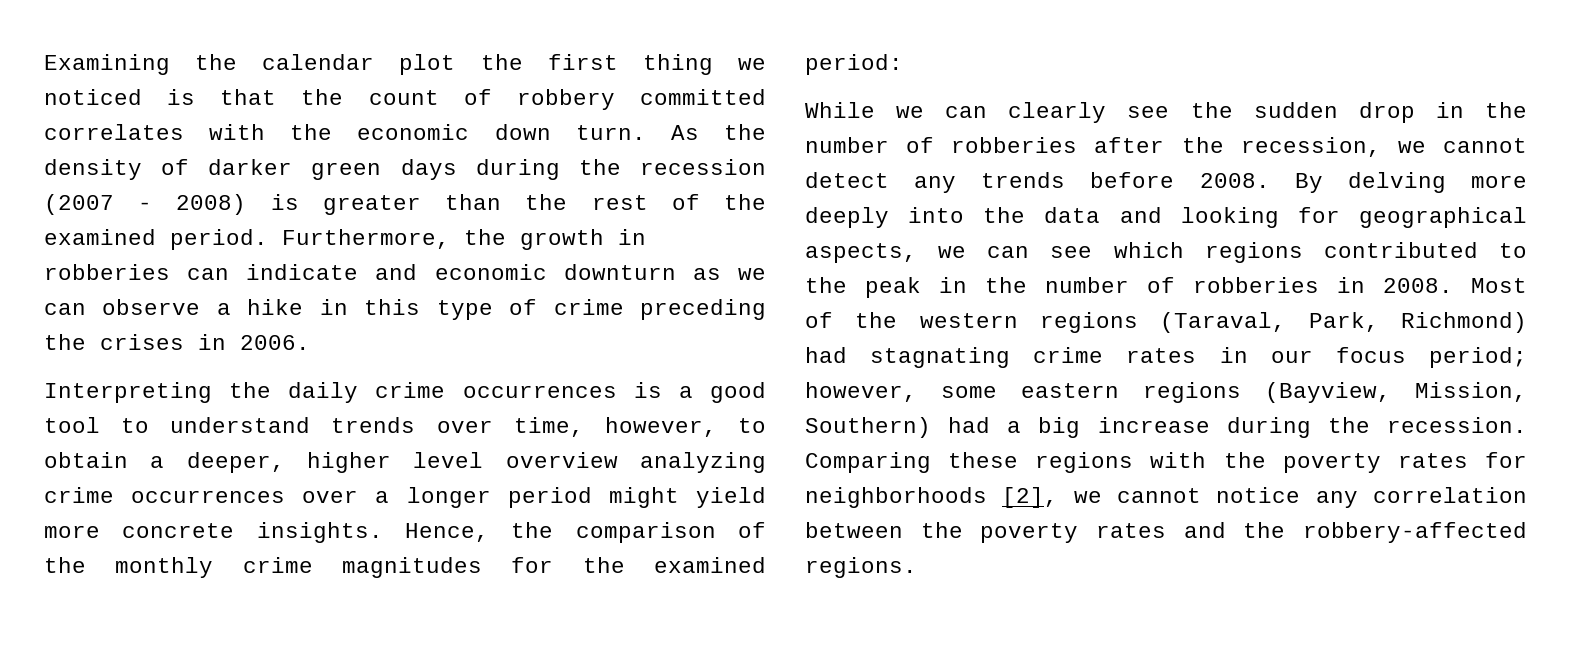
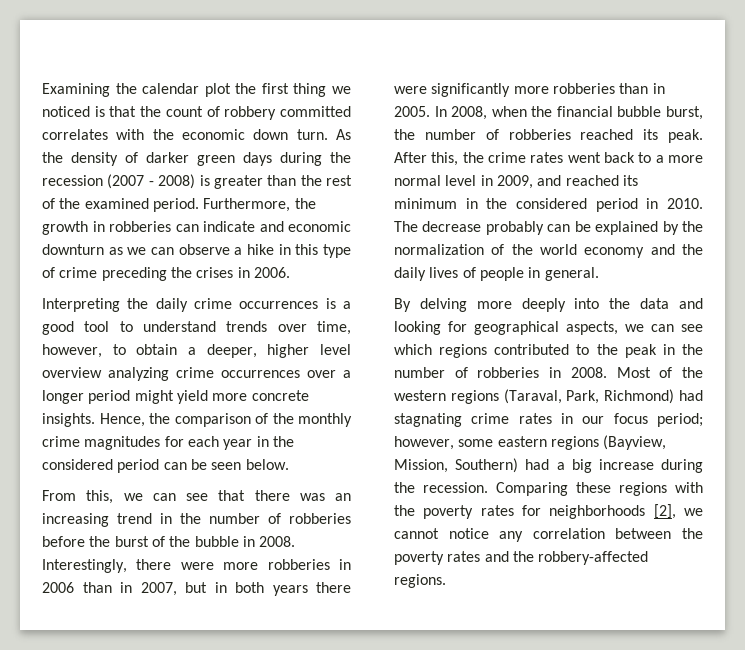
- Hence, the comparison of the monthly crime magnitudes for the examined period:
- While we can clearly see the sudden drop in the number of robberies after the recession, we cannot detect any trends before 2008. By delving more deeply into the data and looking for geographical aspects, we can see which regions contributed to the peak in the number of robberies in 2008.
+ Hence, the comparison of the monthly crime magnitudes for each year in the considered period can be seen below.
+ From this, we can see that there was an increasing trend in the number of robberies before the burst of the bubble in 2008. Interestingly, there were more robberies in 2006 than in 2007, but in both years there were significantly more robberies than in 2005. In 2008, when the financial bubble burst, the number of robberies reached its peak. After this, the crime rates went back to a more normal level in 2009, and reached its minimum in the considered period in 2010. The decrease probably can be explained by the normalization of the world economy and the daily lives of people in general.
+ By delving more deeply into the data and looking for geographical aspects, we can see which regions contributed to the peak in the number of robberies in 2008.

